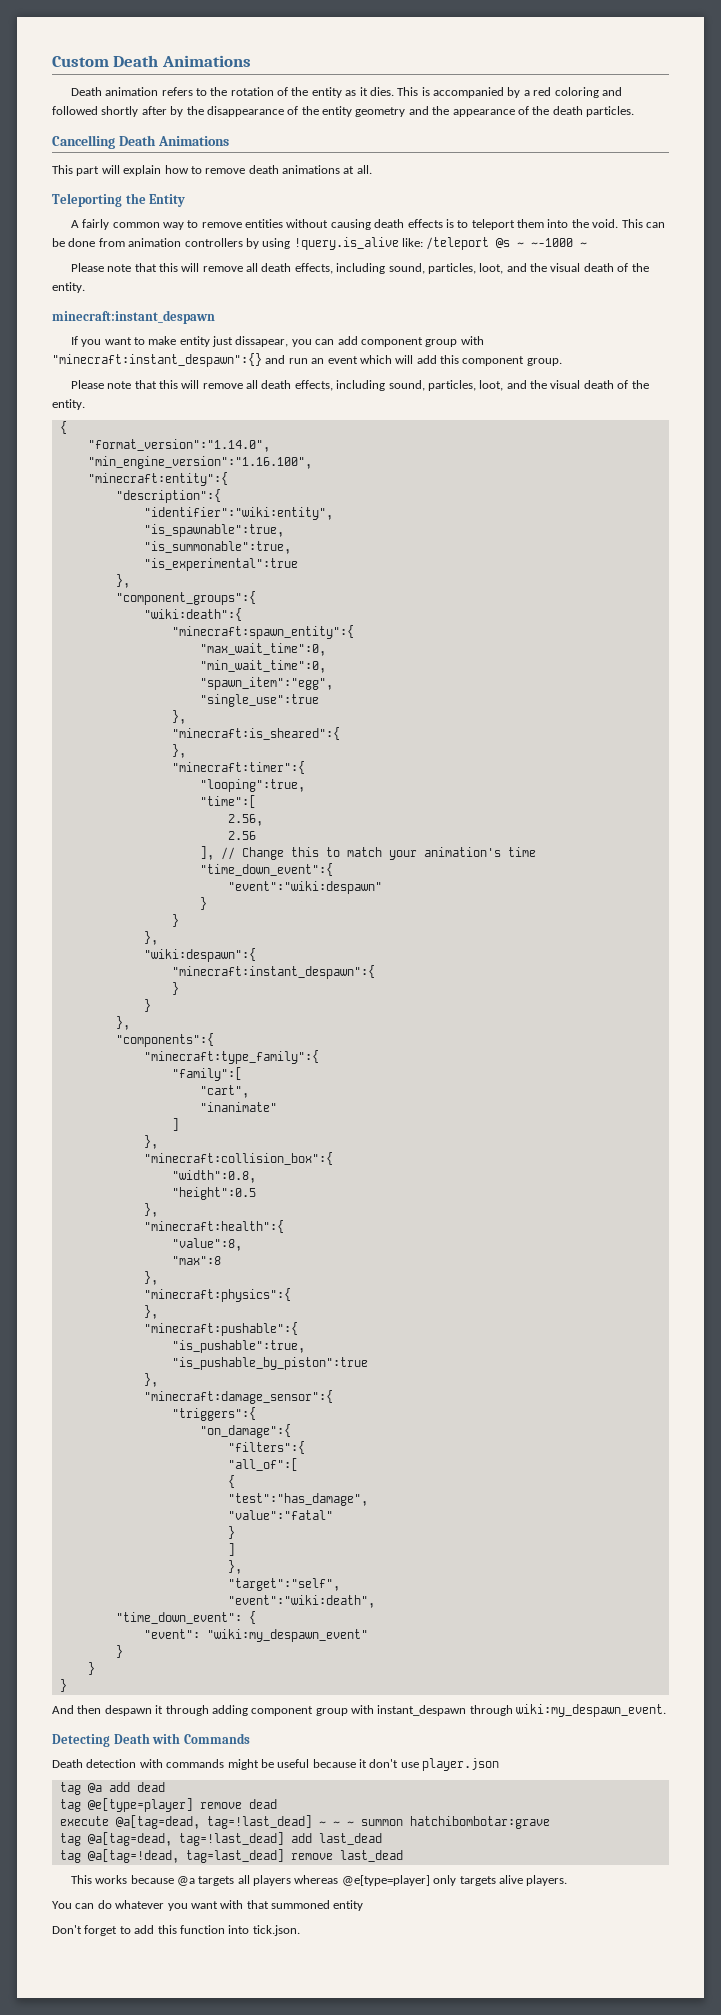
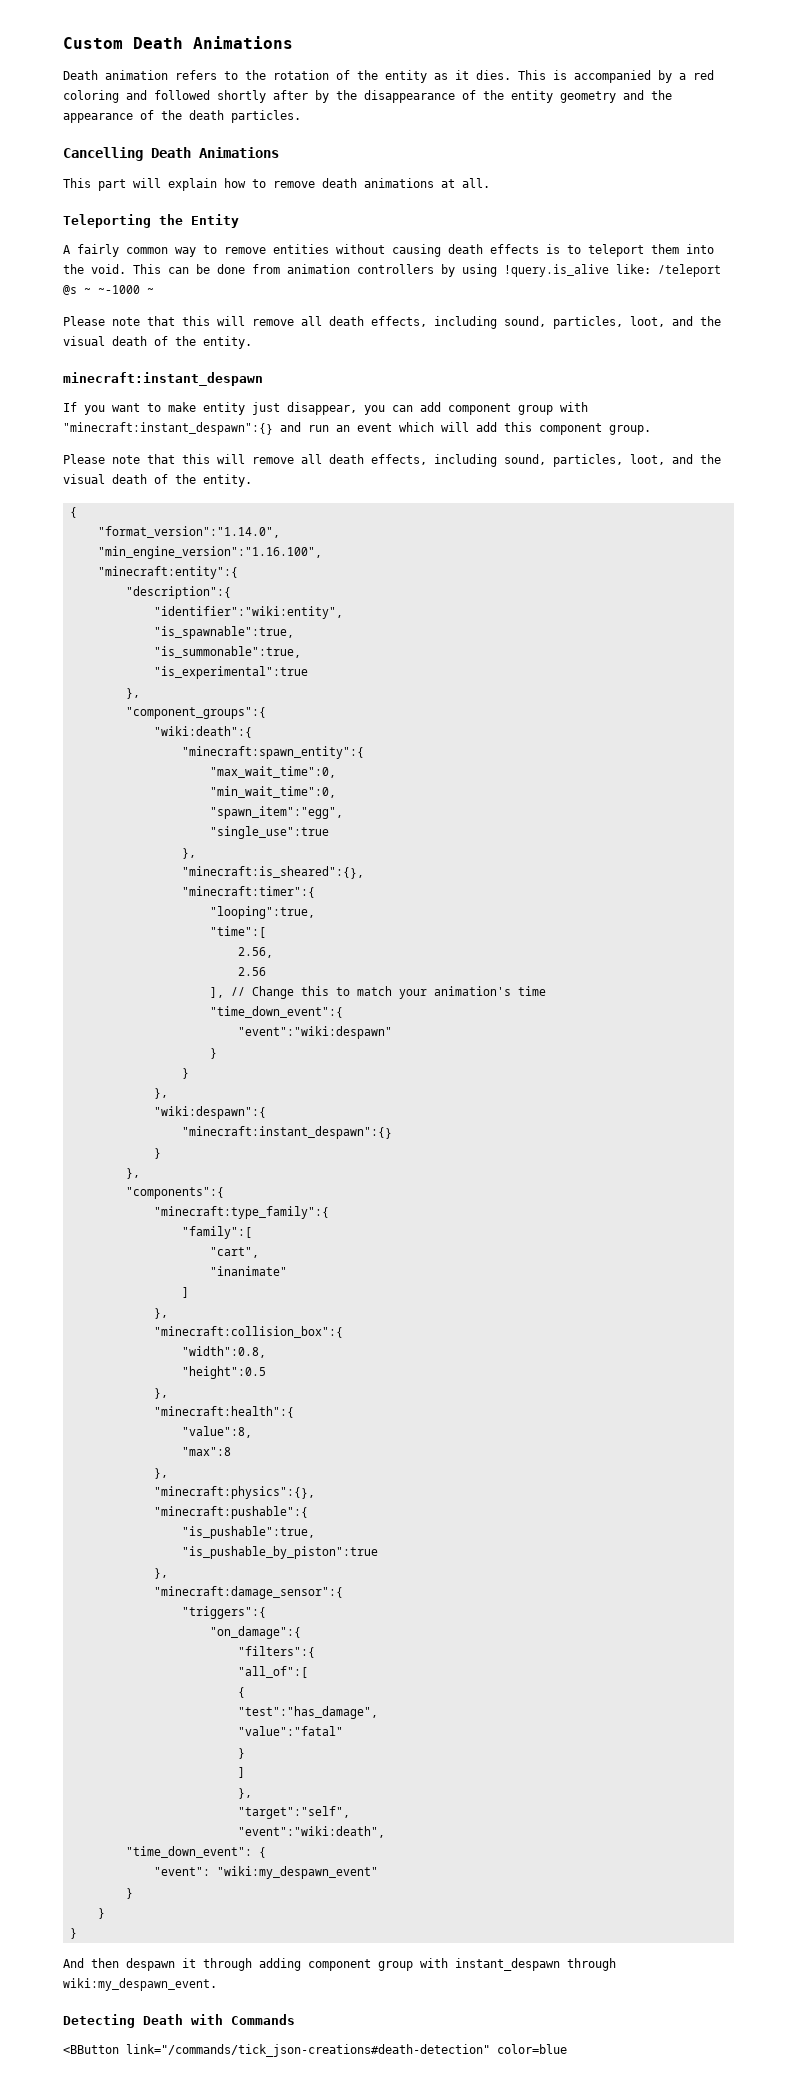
- If you want to make entity just dissapear, you can add component group with "minecraft:instant_despawn":{} and run an event which will add this component group.
+ If you want to make entity just disappear, you can add component group with "minecraft:instant_despawn":{} and run an event which will add this component group.
- "minecraft:is_sheared":{
- },
+ "minecraft:is_sheared":{},
  "wiki:despawn":{
- "minecraft:instant_despawn":{
- }
+ "minecraft:instant_despawn":{}
- "minecraft:physics":{
- },
+ "minecraft:physics":{},
- Death detection with commands might be useful because it don't use player.json
- tag @a add dead
- tag @e[type=player] remove dead
- execute @a[tag=dead, tag=!last_dead] ~ ~ ~ summon hatchibombotar:grave
- tag @a[tag=dead, tag=!last_dead] add last_dead
- tag @a[tag=!dead, tag=last_dead] remove last_dead
- This works because @a targets all players whereas @e[type=player] only targets alive players.
- You can do whatever you want with that summoned entity
- Don't forget to add this function into tick.json.
+ <BButton link="/commands/tick_json-creations#death-detection" color=blue

